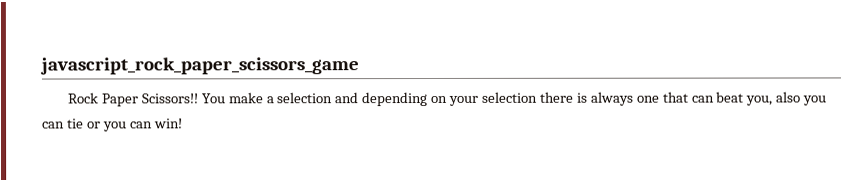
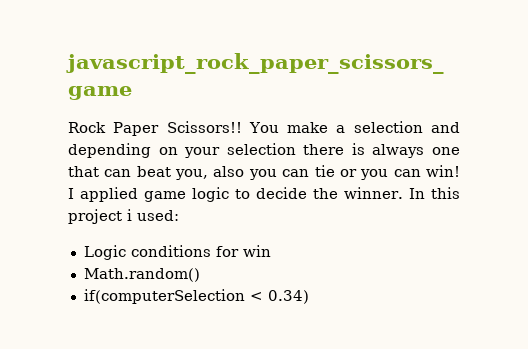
+ I applied game logic to decide the winner. In this project i used:
+ Logic conditions for win
+ Math.random()
+ if(computerSelection < 0.34)

